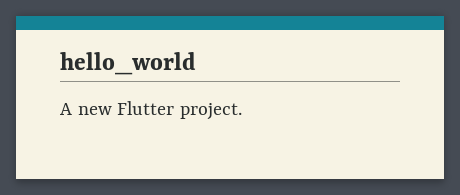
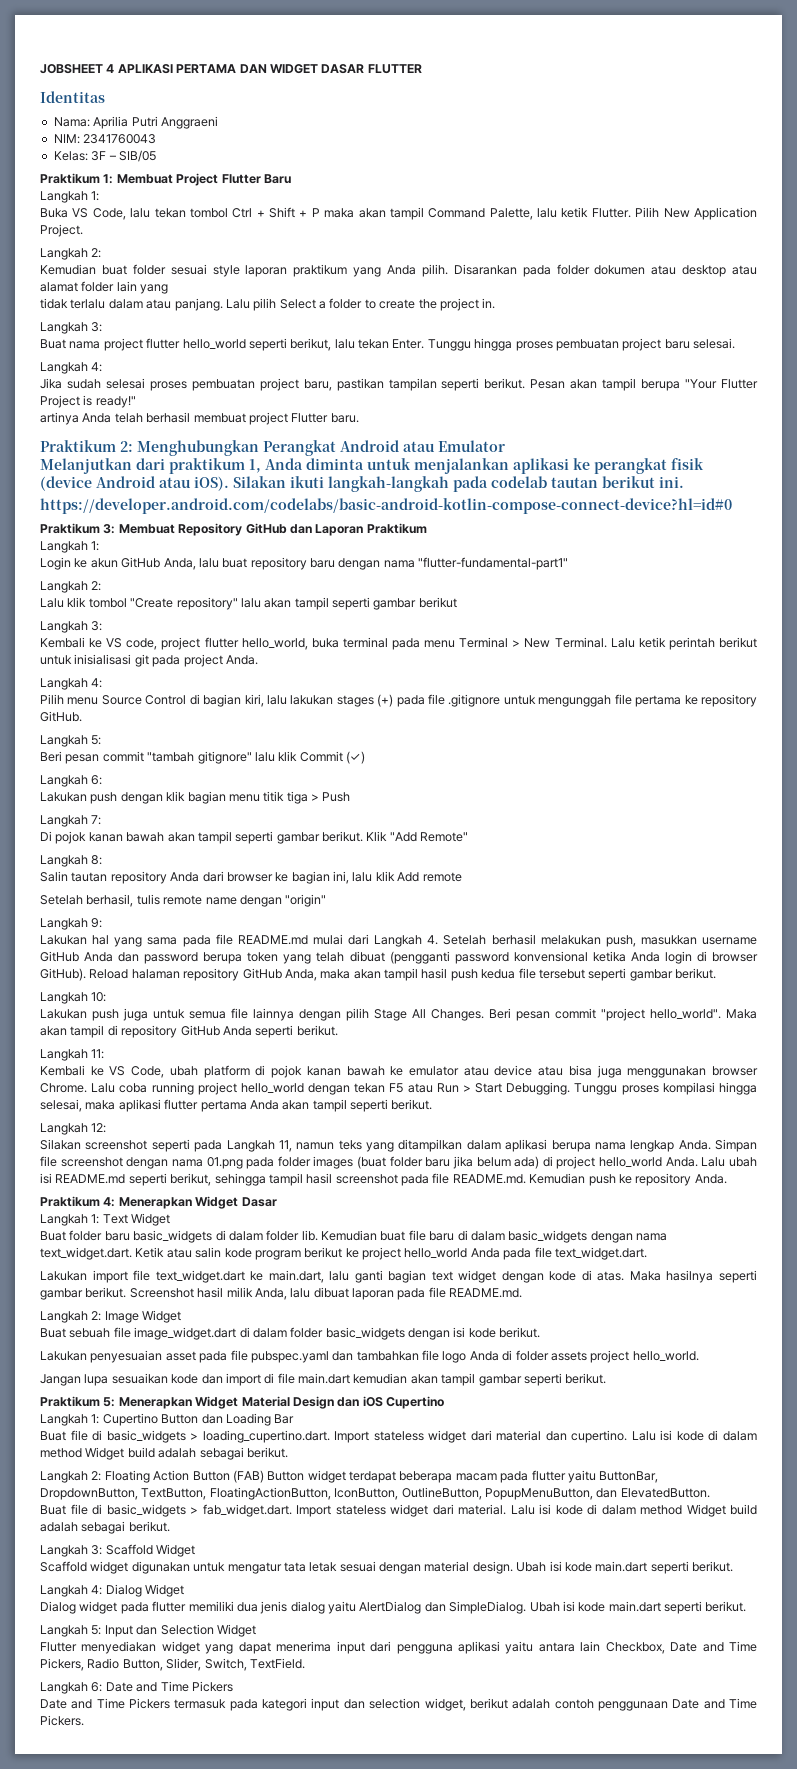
- hello_world
- A new Flutter project.
+ JOBSHEET 4 APLIKASI PERTAMA DAN WIDGET DASAR FLUTTER
+ Identitas
+ Nama: Aprilia Putri Anggraeni
+ NIM: 2341760043
+ Kelas: 3F – SIB/05
+ Praktikum 1: Membuat Project Flutter Baru
+ Langkah 1:
+ Buka VS Code, lalu tekan tombol Ctrl + Shift + P maka akan tampil Command Palette, lalu ketik Flutter. Pilih New Application Project.
+ Langkah 2:
+ Kemudian buat folder sesuai style laporan praktikum yang Anda pilih. Disarankan pada folder dokumen atau desktop atau alamat folder lain yang
+ tidak terlalu dalam atau panjang. Lalu pilih Select a folder to create the project in.
+ Langkah 3:
+ Buat nama project flutter hello_world seperti berikut, lalu tekan Enter. Tunggu hingga proses pembuatan project baru selesai.
+ Langkah 4:
+ Jika sudah selesai proses pembuatan project baru, pastikan tampilan seperti berikut. Pesan akan tampil berupa "Your Flutter Project is ready!"
+ artinya Anda telah berhasil membuat project Flutter baru.
+ Praktikum 2: Menghubungkan Perangkat Android atau Emulator
+ Melanjutkan dari praktikum 1, Anda diminta untuk menjalankan aplikasi ke perangkat fisik (device Android atau iOS). Silakan ikuti langkah-langkah pada codelab tautan berikut ini.
+ https://developer.android.com/codelabs/basic-android-kotlin-compose-connect-device?hl=id#0
+ Praktikum 3: Membuat Repository GitHub dan Laporan Praktikum
+ Langkah 1:
+ Login ke akun GitHub Anda, lalu buat repository baru dengan nama "flutter-fundamental-part1"
+ Langkah 2:
+ Lalu klik tombol "Create repository" lalu akan tampil seperti gambar berikut
+ Langkah 3:
+ Kembali ke VS code, project flutter hello_world, buka terminal pada menu Terminal > New Terminal. Lalu ketik perintah berikut untuk inisialisasi git pada project Anda.
+ Langkah 4:
+ Pilih menu Source Control di bagian kiri, lalu lakukan stages (+) pada file .gitignore untuk mengunggah file pertama ke repository GitHub.
+ Langkah 5:
+ Beri pesan commit "tambah gitignore" lalu klik Commit (✓)
+ Langkah 6:
+ Lakukan push dengan klik bagian menu titik tiga > Push
+ Langkah 7:
+ Di pojok kanan bawah akan tampil seperti gambar berikut. Klik "Add Remote"
+ Langkah 8:
+ Salin tautan repository Anda dari browser ke bagian ini, lalu klik Add remote
+ Setelah berhasil, tulis remote name dengan "origin"
+ Langkah 9:
+ Lakukan hal yang sama pada file README.md mulai dari Langkah 4. Setelah berhasil melakukan push, masukkan username GitHub Anda dan password berupa token yang telah dibuat (pengganti password konvensional ketika Anda login di browser GitHub). Reload halaman repository GitHub Anda, maka akan tampil hasil push kedua file tersebut seperti gambar berikut.
+ Langkah 10:
+ Lakukan push juga untuk semua file lainnya dengan pilih Stage All Changes. Beri pesan commit "project hello_world". Maka akan tampil di repository GitHub Anda seperti berikut.
+ Langkah 11:
+ Kembali ke VS Code, ubah platform di pojok kanan bawah ke emulator atau device atau bisa juga menggunakan browser Chrome. Lalu coba running project hello_world dengan tekan F5 atau Run > Start Debugging. Tunggu proses kompilasi hingga selesai, maka aplikasi flutter pertama Anda akan tampil seperti berikut.
+ Langkah 12:
+ Silakan screenshot seperti pada Langkah 11, namun teks yang ditampilkan dalam aplikasi berupa nama lengkap Anda. Simpan file screenshot dengan nama 01.png pada folder images (buat folder baru jika belum ada) di project hello_world Anda. Lalu ubah isi README.md seperti berikut, sehingga tampil hasil screenshot pada file README.md. Kemudian push ke repository Anda.
+ Praktikum 4: Menerapkan Widget Dasar
+ Langkah 1: Text Widget
+ Buat folder baru basic_widgets di dalam folder lib. Kemudian buat file baru di dalam basic_widgets dengan nama text_widget.dart. Ketik atau salin kode program berikut ke project hello_world Anda pada file text_widget.dart.
+ Lakukan import file text_widget.dart ke main.dart, lalu ganti bagian text widget dengan kode di atas. Maka hasilnya seperti gambar berikut. Screenshot hasil milik Anda, lalu dibuat laporan pada file README.md.
+ Langkah 2: Image Widget
+ Buat sebuah file image_widget.dart di dalam folder basic_widgets dengan isi kode berikut.
+ Lakukan penyesuaian asset pada file pubspec.yaml dan tambahkan file logo Anda di folder assets project hello_world.
+ Jangan lupa sesuaikan kode dan import di file main.dart kemudian akan tampil gambar seperti berikut.
+ Praktikum 5: Menerapkan Widget Material Design dan iOS Cupertino
+ Langkah 1: Cupertino Button dan Loading Bar
+ Buat file di basic_widgets > loading_cupertino.dart. Import stateless widget dari material dan cupertino. Lalu isi kode di dalam method Widget build adalah sebagai berikut.
+ Langkah 2: Floating Action Button (FAB) Button widget terdapat beberapa macam pada flutter yaitu ButtonBar, DropdownButton, TextButton, FloatingActionButton, IconButton, OutlineButton, PopupMenuButton, dan ElevatedButton.
+ Buat file di basic_widgets > fab_widget.dart. Import stateless widget dari material. Lalu isi kode di dalam method Widget build adalah sebagai berikut.
+ Langkah 3: Scaffold Widget
+ Scaffold widget digunakan untuk mengatur tata letak sesuai dengan material design. Ubah isi kode main.dart seperti berikut.
+ Langkah 4: Dialog Widget
+ Dialog widget pada flutter memiliki dua jenis dialog yaitu AlertDialog dan SimpleDialog. Ubah isi kode main.dart seperti berikut.
+ Langkah 5: Input dan Selection Widget
+ Flutter menyediakan widget yang dapat menerima input dari pengguna aplikasi yaitu antara lain Checkbox, Date and Time Pickers, Radio Button, Slider, Switch, TextField.
+ Langkah 6: Date and Time Pickers
+ Date and Time Pickers termasuk pada kategori input dan selection widget, berikut adalah contoh penggunaan Date and Time Pickers.

